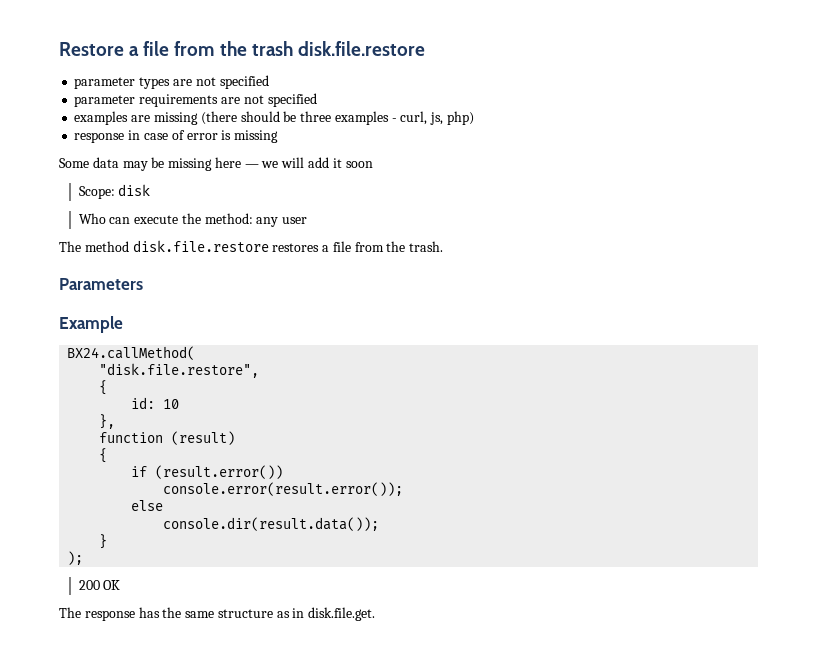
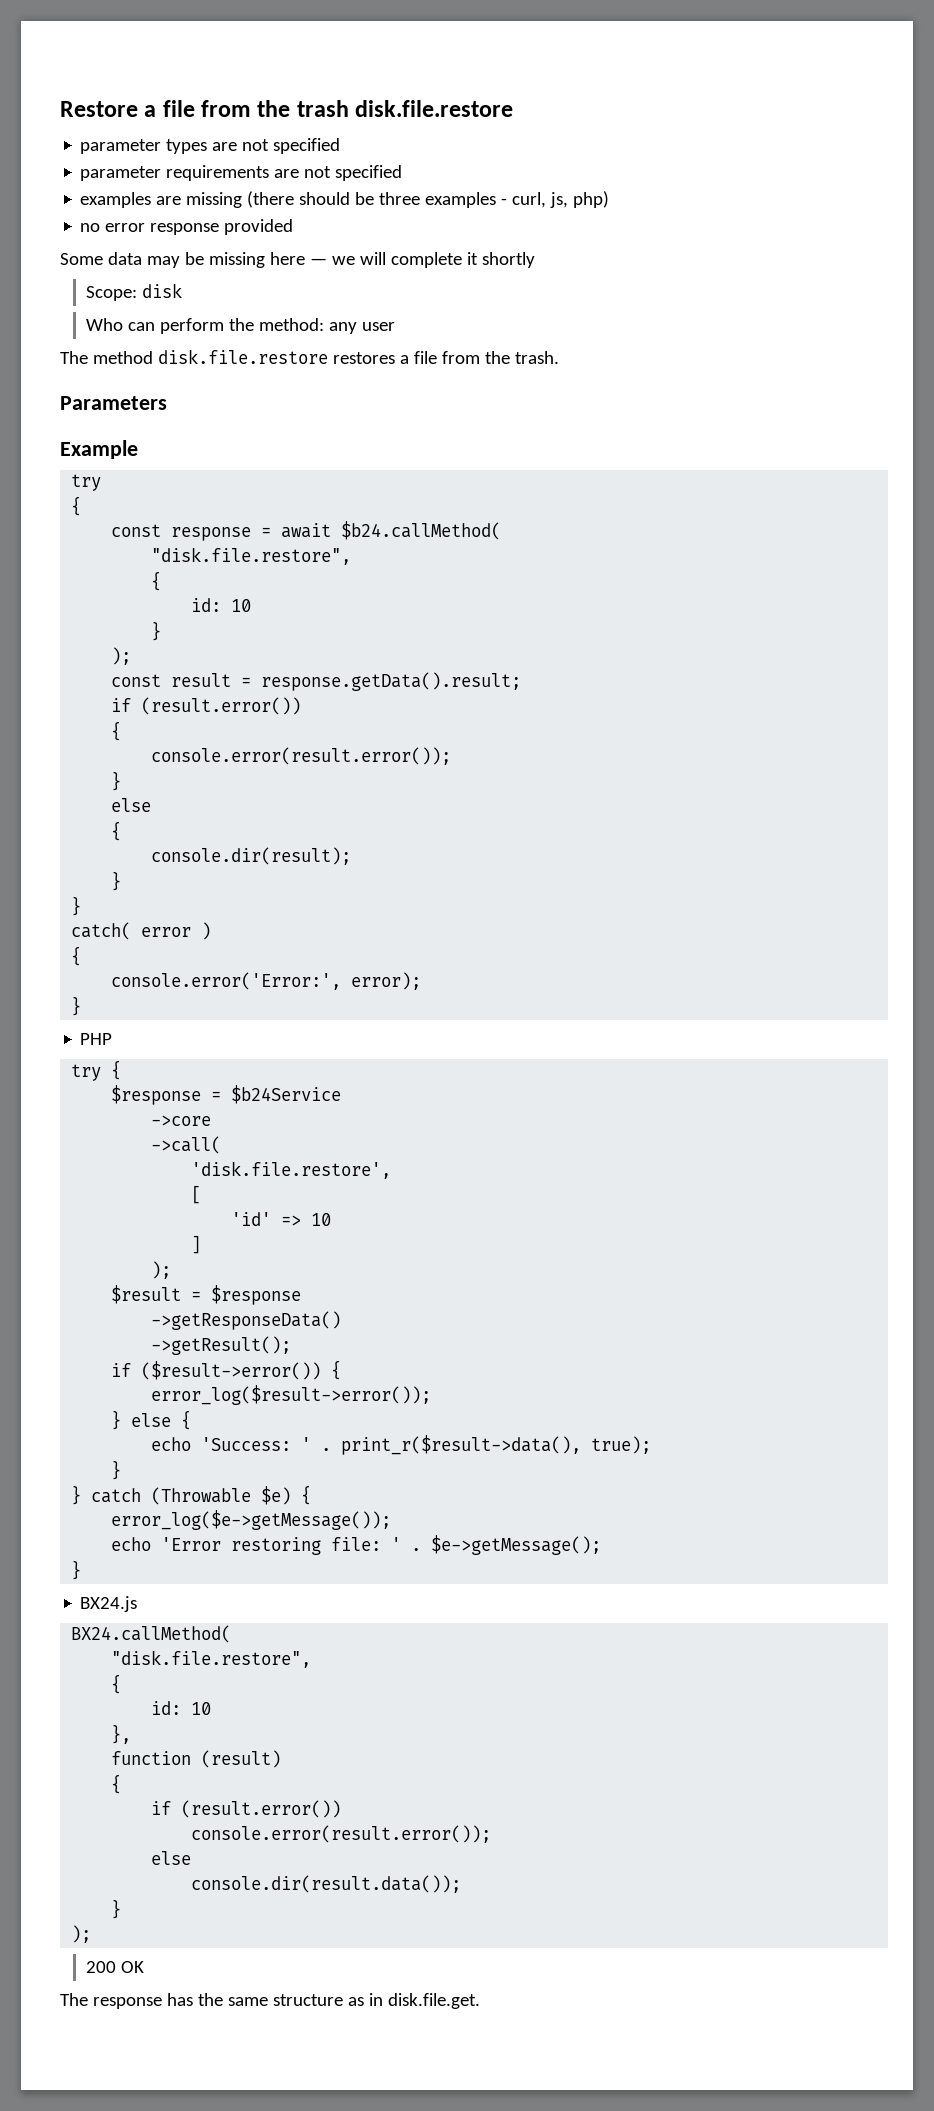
- response in case of error is missing
+ no error response provided
- Some data may be missing here — we will add it soon
+ Some data may be missing here — we will complete it shortly
- Who can execute the method: any user
+ Who can perform the method: any user
  Example
+ try
+ {
+ const response = await $b24.callMethod(
+ "disk.file.restore",
+ {
+ id: 10
+ }
+ );
+ const result = response.getData().result;
+ if (result.error())
+ {
+ console.error(result.error());
+ }
+ else
+ {
+ console.dir(result);
+ }
+ }
+ catch( error )
+ {
+ console.error('Error:', error);
+ }
+ PHP
+ try {
+ $response = $b24Service
+ ->core
+ ->call(
+ 'disk.file.restore',
+ [
+ 'id' => 10
+ ]
+ );
+ $result = $response
+ ->getResponseData()
+ ->getResult();
+ if ($result->error()) {
+ error_log($result->error());
+ } else {
+ echo 'Success: ' . print_r($result->data(), true);
+ }
+ } catch (Throwable $e) {
+ error_log($e->getMessage());
+ echo 'Error restoring file: ' . $e->getMessage();
+ }
+ BX24.js

